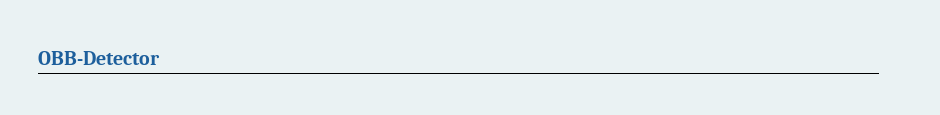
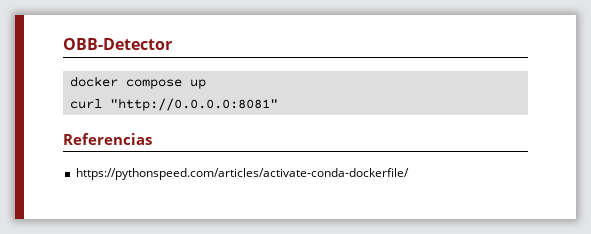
+ docker compose up
+ curl "http://0.0.0.0:8081"
+ Referencias
+ https://pythonspeed.com/articles/activate-conda-dockerfile/

